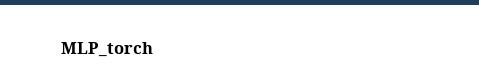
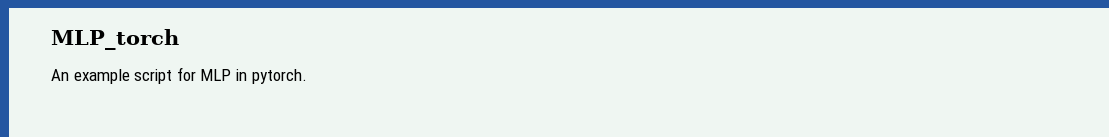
+ An example script for MLP in pytorch.

